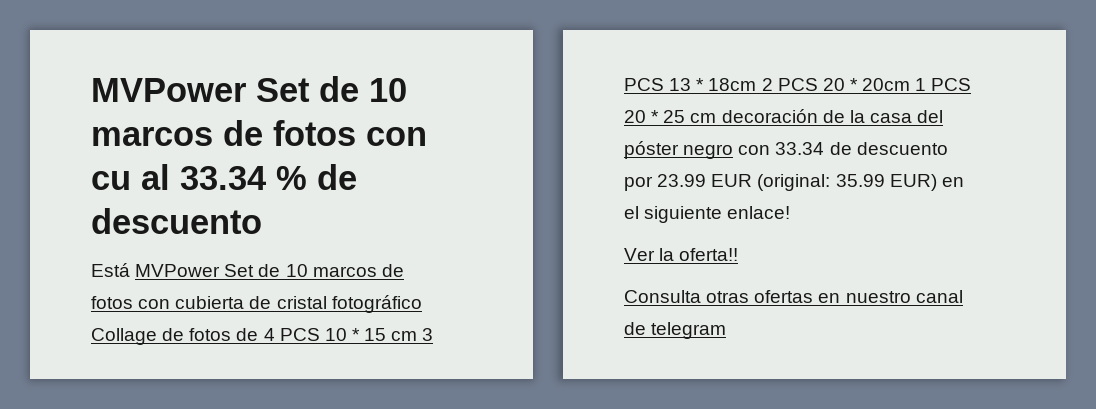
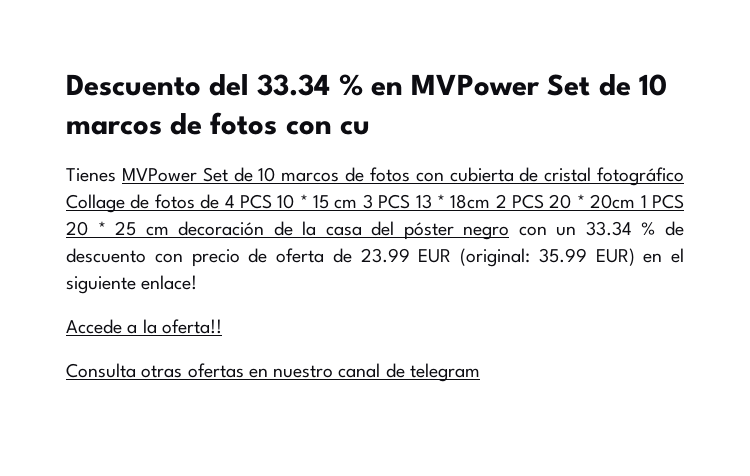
- MVPower Set de 10 marcos de fotos con cu al 33.34 % de descuento
- Está MVPower Set de 10 marcos de fotos con cubierta de cristal fotográfico Collage de fotos de 4 PCS 10 * 15 cm 3 PCS 13 * 18cm 2 PCS 20 * 20cm 1 PCS 20 * 25 cm decoración de la casa del póster negro con 33.34 de descuento por 23.99 EUR (original:
+ Descuento del 33.34 % en MVPower Set de 10 marcos de fotos con cu
+ Tienes MVPower Set de 10 marcos de fotos con cubierta de cristal fotográfico Collage de fotos de 4 PCS 10 * 15 cm 3 PCS 13 * 18cm 2 PCS 20 * 20cm 1 PCS 20 * 25 cm decoración de la casa del póster negro con un 33.34 % de descuento con precio de oferta de 23.99 EUR (original:
- Ver la oferta!!
+ Accede a la oferta!!

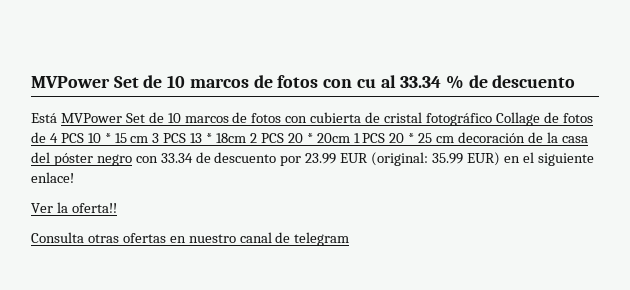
- Descuento del 33.34 % en MVPower Set de 10 marcos de fotos con cu
- Tienes MVPower Set de 10 marcos de fotos con cubierta de cristal fotográfico Collage de fotos de 4 PCS 10 * 15 cm 3 PCS 13 * 18cm 2 PCS 20 * 20cm 1 PCS 20 * 25 cm decoración de la casa del póster negro con un 33.34 % de descuento con precio de oferta de 23.99 EUR (original:
+ MVPower Set de 10 marcos de fotos con cu al 33.34 % de descuento
+ Está MVPower Set de 10 marcos de fotos con cubierta de cristal fotográfico Collage de fotos de 4 PCS 10 * 15 cm 3 PCS 13 * 18cm 2 PCS 20 * 20cm 1 PCS 20 * 25 cm decoración de la casa del póster negro con 33.34 de descuento por 23.99 EUR (original:
- Accede a la oferta!!
+ Ver la oferta!!

